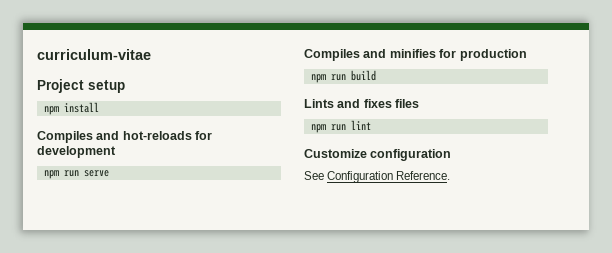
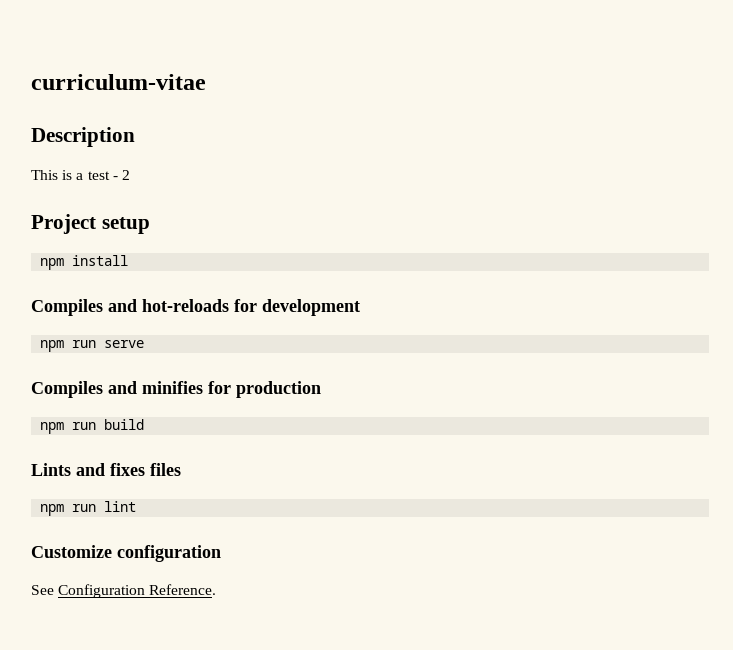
+ Description
+ This is a test - 2

